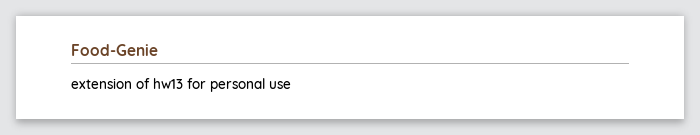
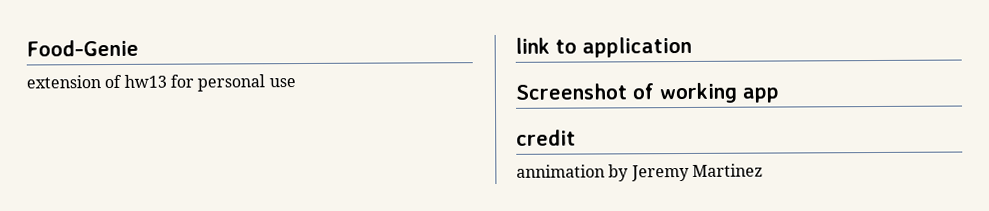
+ link to application
+ Screenshot of working app
+ credit
+ annimation by Jeremy Martinez

